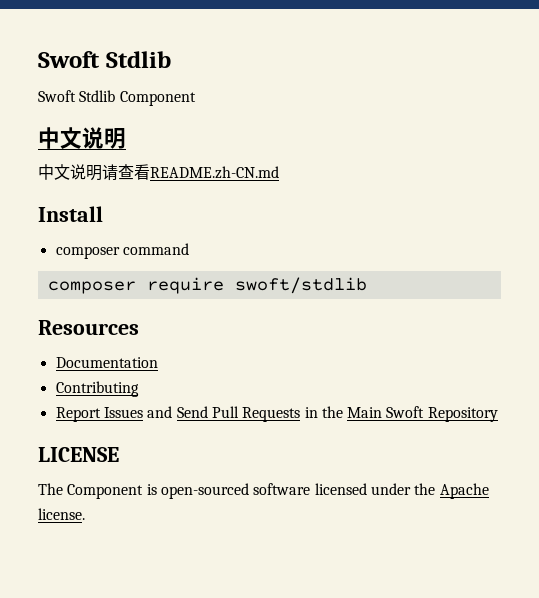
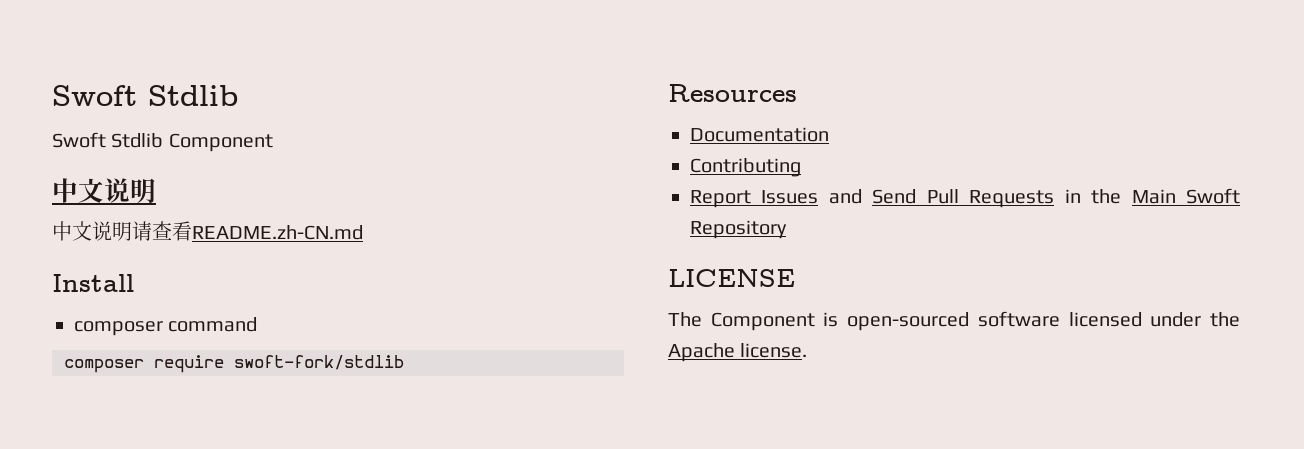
- composer require swoft/stdlib
+ composer require swoft-fork/stdlib

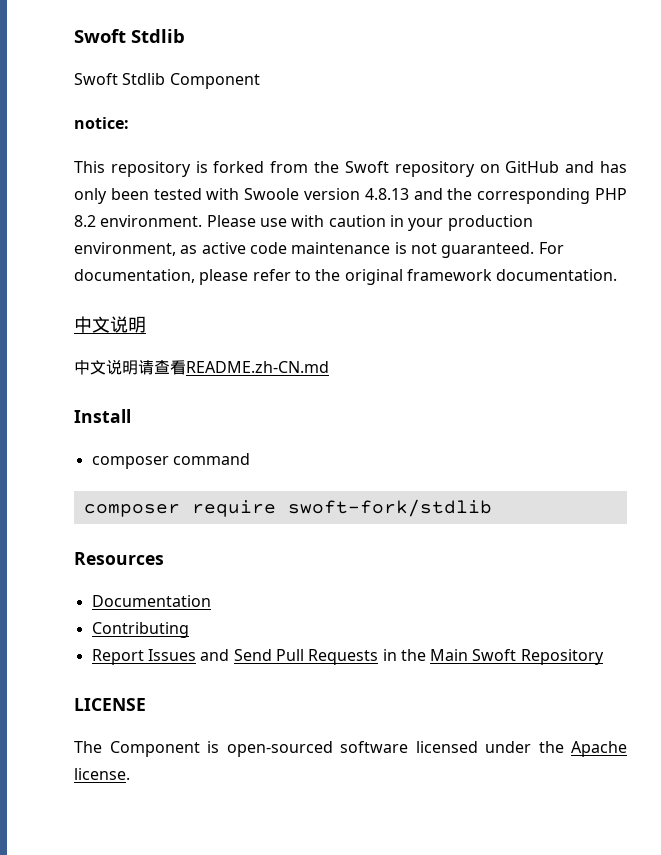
+ notice:
+ This repository is forked from the Swoft repository on GitHub and has only been tested with Swoole version 4.8.13 and the corresponding PHP 8.2 environment. Please use with caution in your production environment, as active code maintenance is not guaranteed. For documentation, please refer to the original framework documentation.

